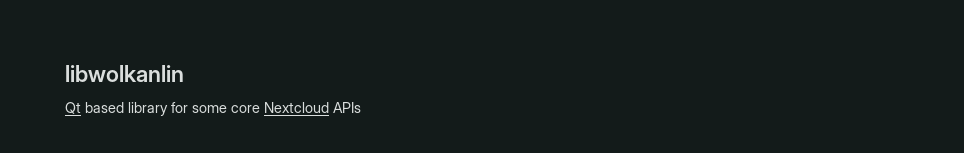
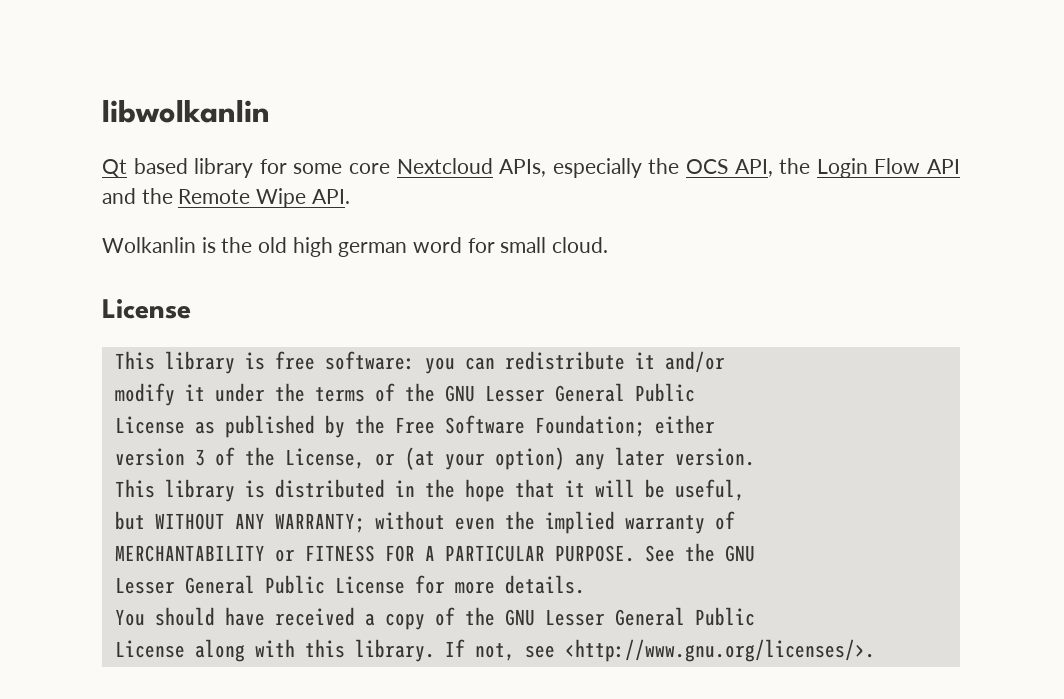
- Qt based library for some core Nextcloud APIs
+ Qt based library for some core Nextcloud APIs, especially the OCS API, the Login Flow API and the Remote Wipe API.
+ Wolkanlin is the old high german word for small cloud.
+ License
+ This library is free software: you can redistribute it and/or
+ modify it under the terms of the GNU Lesser General Public
+ License as published by the Free Software Foundation; either
+ version 3 of the License, or (at your option) any later version.
+ This library is distributed in the hope that it will be useful,
+ but WITHOUT ANY WARRANTY; without even the implied warranty of
+ MERCHANTABILITY or FITNESS FOR A PARTICULAR PURPOSE. See the GNU
+ Lesser General Public License for more details.
+ You should have received a copy of the GNU Lesser General Public
+ License along with this library. If not, see <http://www.gnu.org/licenses/>.

